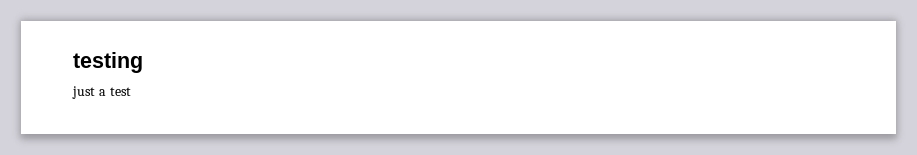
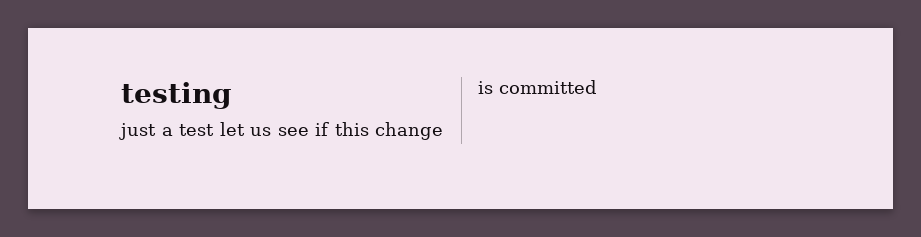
- just a test
+ just a test let us see if this change is committed

